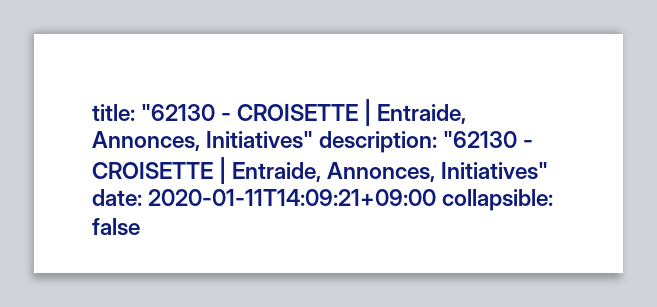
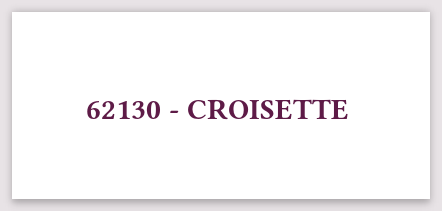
- title: "62130 - CROISETTE | Entraide, Annonces, Initiatives" description: "62130 - CROISETTE | Entraide, Annonces, Initiatives" date: 2020-01-11T14:09:21+09:00 collapsible: false
+ 62130 - CROISETTE

